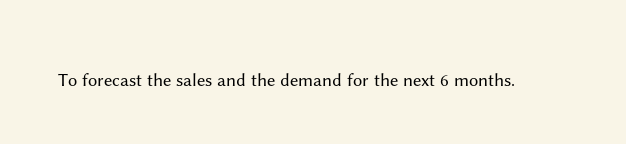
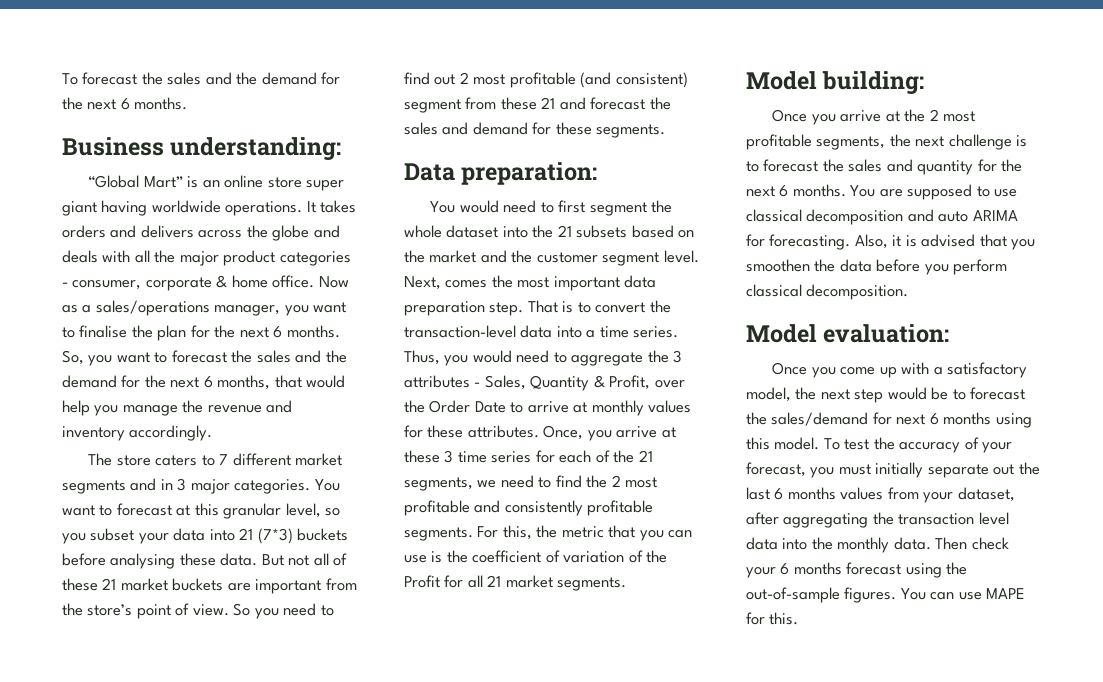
+ Business understanding:
+ “Global Mart” is an online store super giant having worldwide operations. It takes orders and delivers across the globe and deals with all the major product categories - consumer, corporate & home office. Now as a sales/operations manager, you want to finalise the plan for the next 6 months. So, you want to forecast the sales and the demand for the next 6 months, that would help you manage the revenue and inventory accordingly.
+ The store caters to 7 different market segments and in 3 major categories. You want to forecast at this granular level, so you subset your data into 21 (7*3) buckets before analysing these data. But not all of these 21 market buckets are important from the store’s point of view. So you need to find out 2 most profitable (and consistent) segment from these 21 and forecast the sales and demand for these segments.
+ Data preparation:
+ You would need to first segment the whole dataset into the 21 subsets based on the market and the customer segment level. Next, comes the most important data preparation step. That is to convert the transaction-level data into a time series. Thus, you would need to aggregate the 3 attributes - Sales, Quantity & Profit, over the Order Date to arrive at monthly values for these attributes. Once, you arrive at these 3 time series for each of the 21 segments, we need to find the 2 most profitable and consistently profitable segments. For this, the metric that you can use is the coefficient of variation of the Profit for all 21 market segments.
+ Model building:
+ Once you arrive at the 2 most profitable segments, the next challenge is to forecast the sales and quantity for the next 6 months. You are supposed to use classical decomposition and auto ARIMA for forecasting. Also, it is advised that you smoothen the data before you perform classical decomposition.
+ Model evaluation:
+ Once you come up with a satisfactory model, the next step would be to forecast the sales/demand for next 6 months using this model. To test the accuracy of your forecast, you must initially separate out the last 6 months values from your dataset, after aggregating the transaction level data into the monthly data. Then check your 6 months forecast using the out-of-sample figures. You can use MAPE for this.

